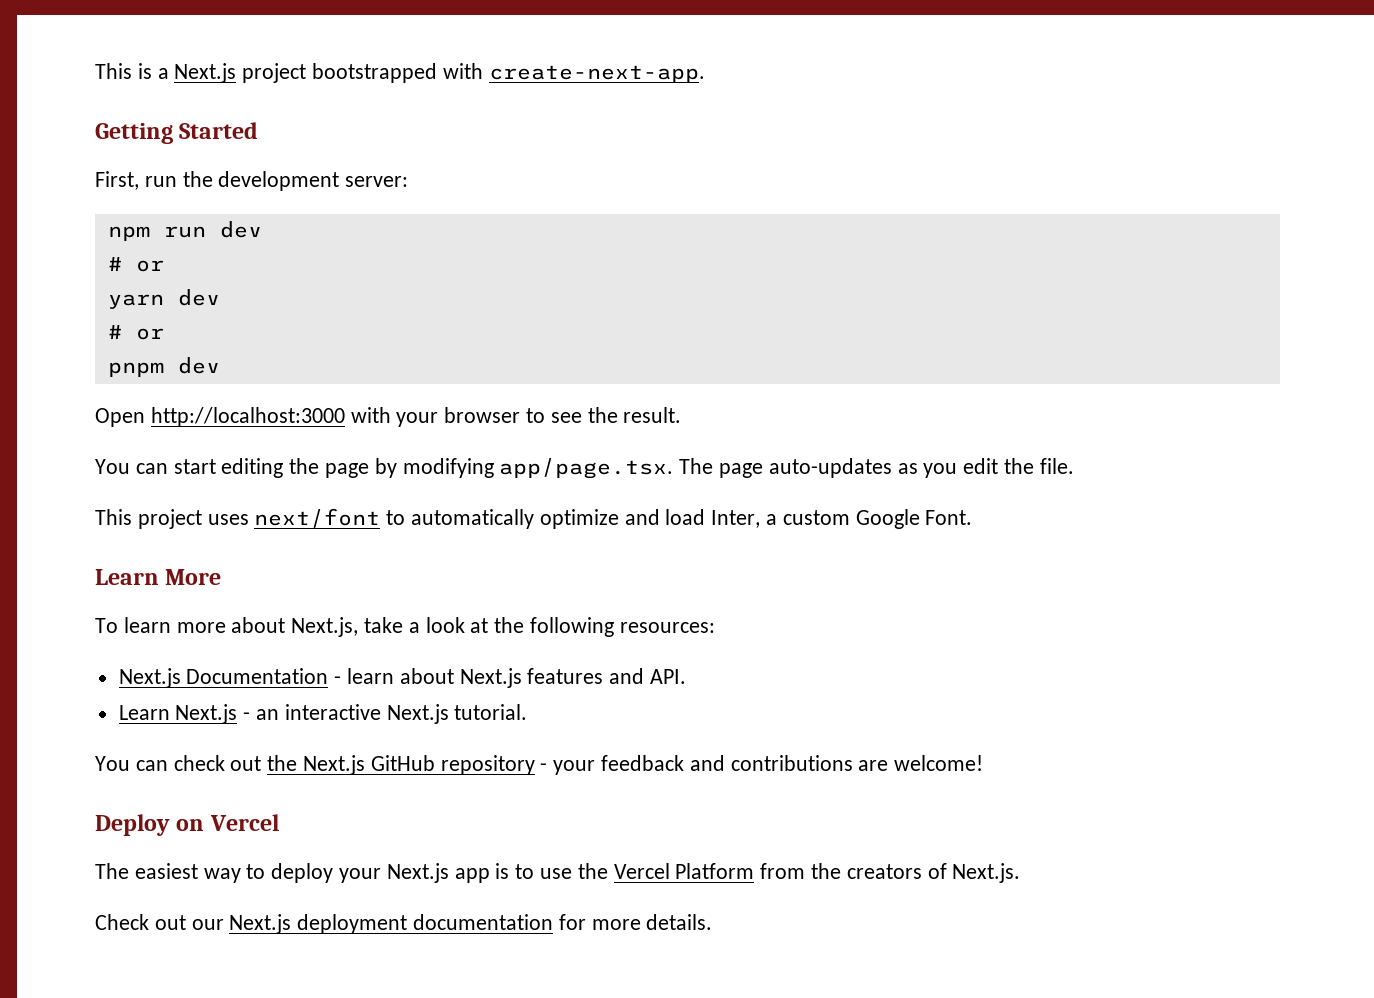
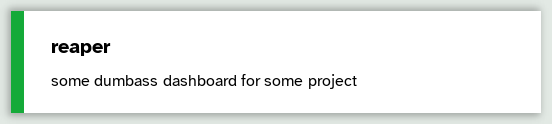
- This is a Next.js project bootstrapped with create-next-app.
- Getting Started
- First, run the development server:
- npm run dev
- # or
- yarn dev
- # or
- pnpm dev
- Open http://localhost:3000 with your browser to see the result.
- You can start editing the page by modifying app/page.tsx. The page auto-updates as you edit the file.
- This project uses next/font to automatically optimize and load Inter, a custom Google Font.
- Learn More
- To learn more about Next.js, take a look at the following resources:
- Next.js Documentation - learn about Next.js features and API.
- Learn Next.js - an interactive Next.js tutorial.
- You can check out the Next.js GitHub repository - your feedback and contributions are welcome!
- Deploy on Vercel
- The easiest way to deploy your Next.js app is to use the Vercel Platform from the creators of Next.js.
- Check out our Next.js deployment documentation for more details.
+ reaper
+ some dumbass dashboard for some project

